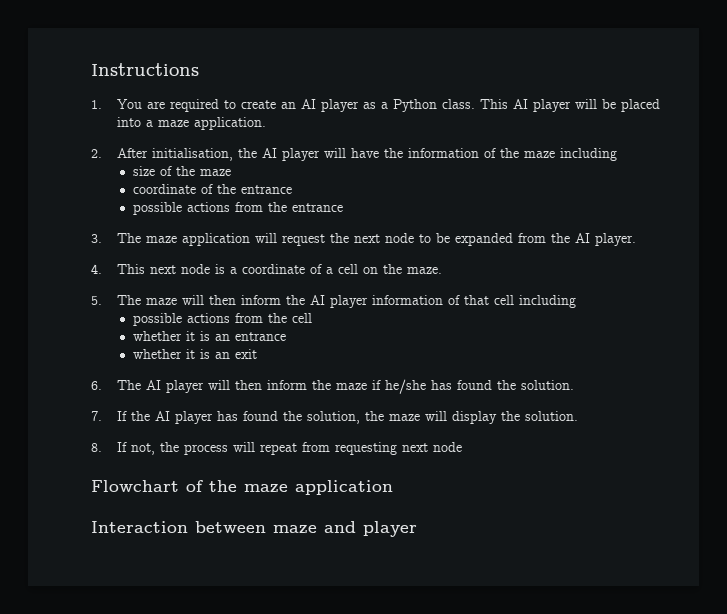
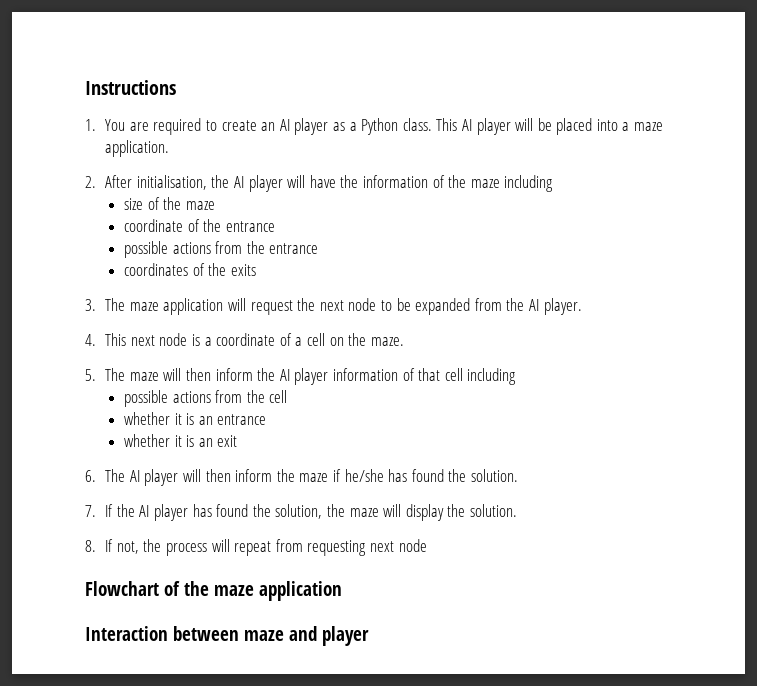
+ coordinates of the exits

